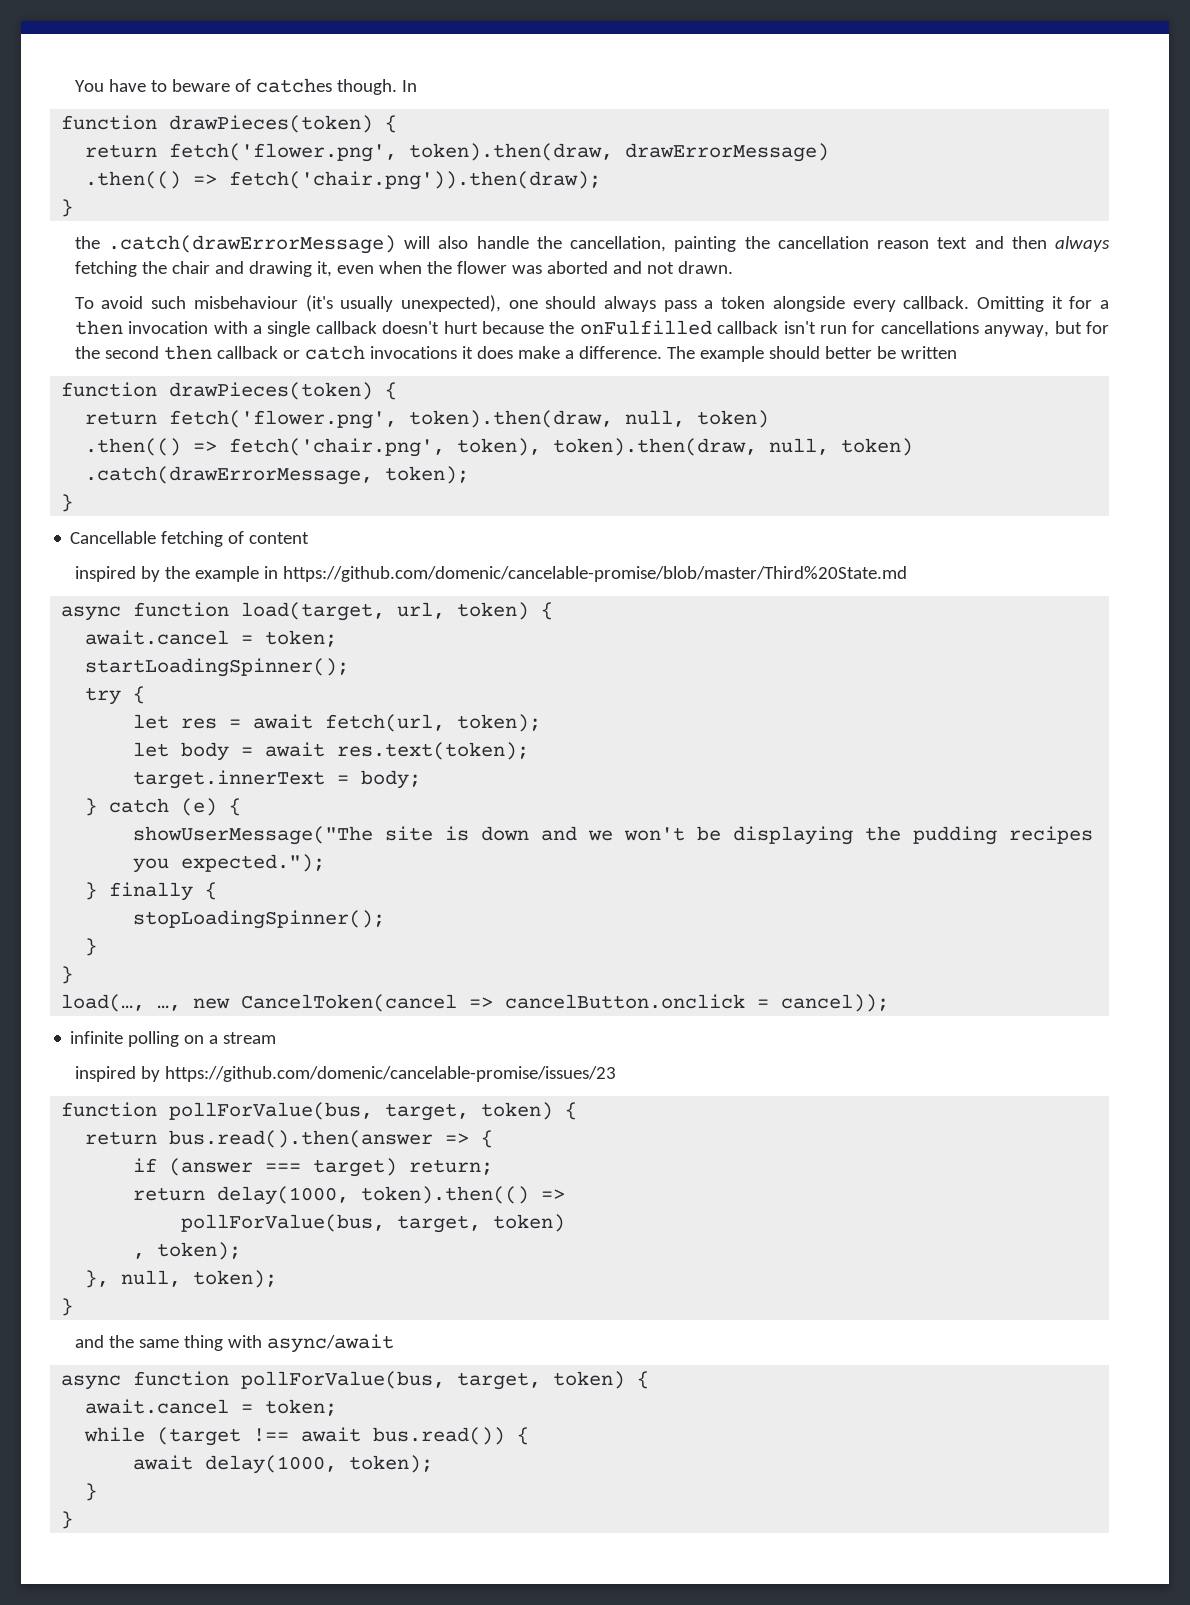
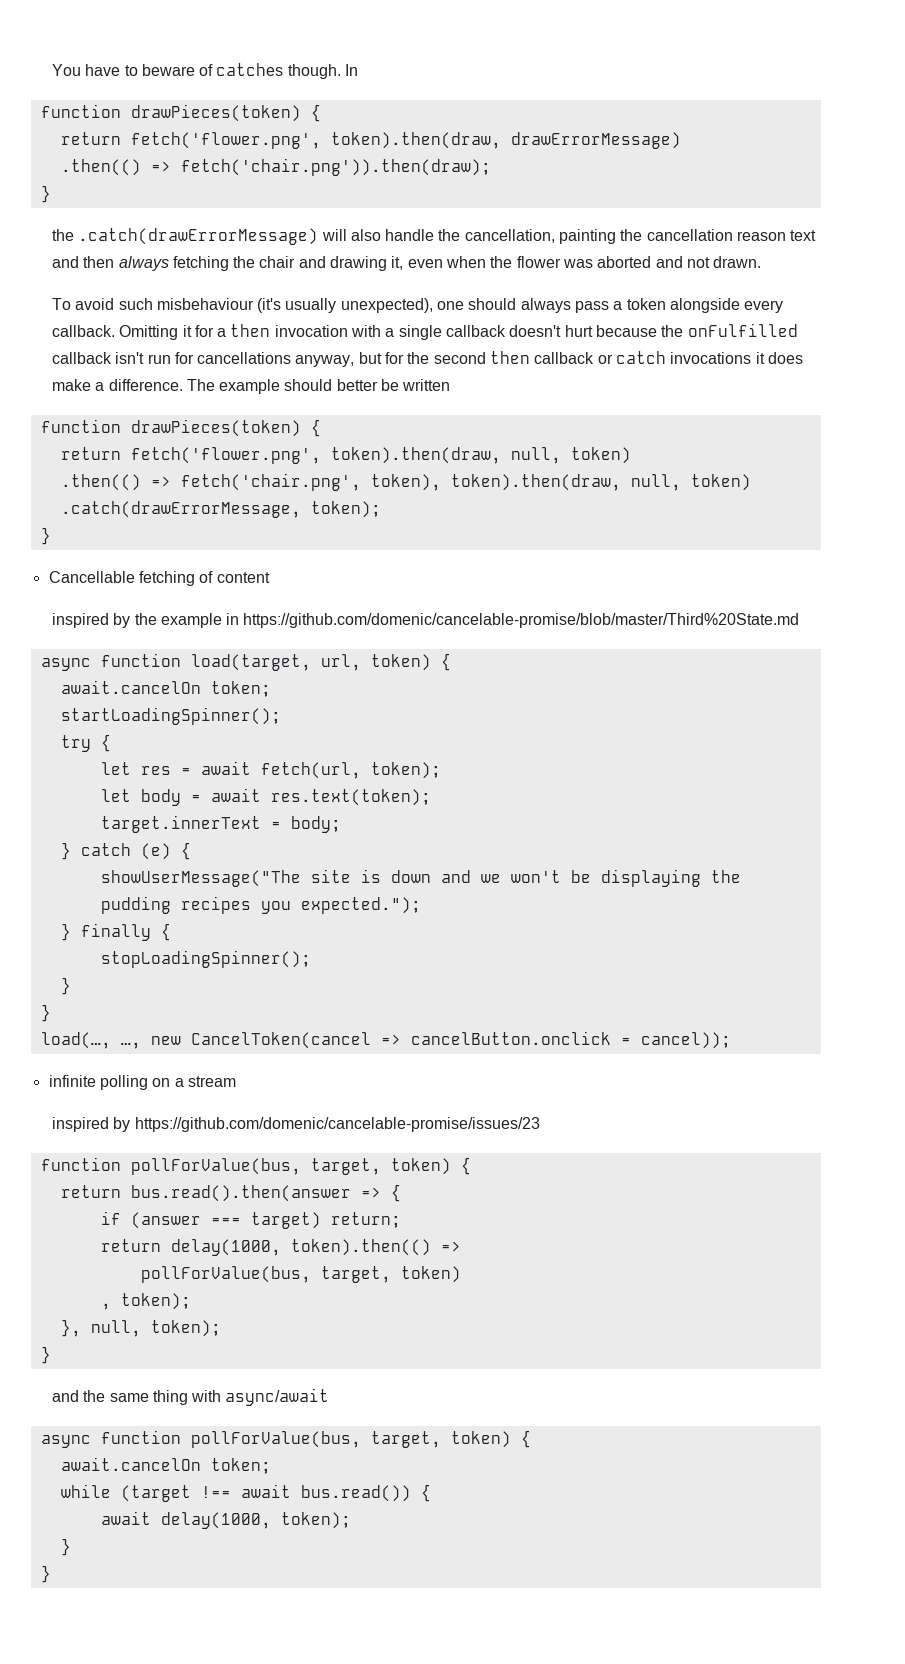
  async function load(target, url, token) {
- await.cancel = token;
+ await.cancelOn token;
  async function pollForValue(bus, target, token) {
- await.cancel = token;
+ await.cancelOn token;

